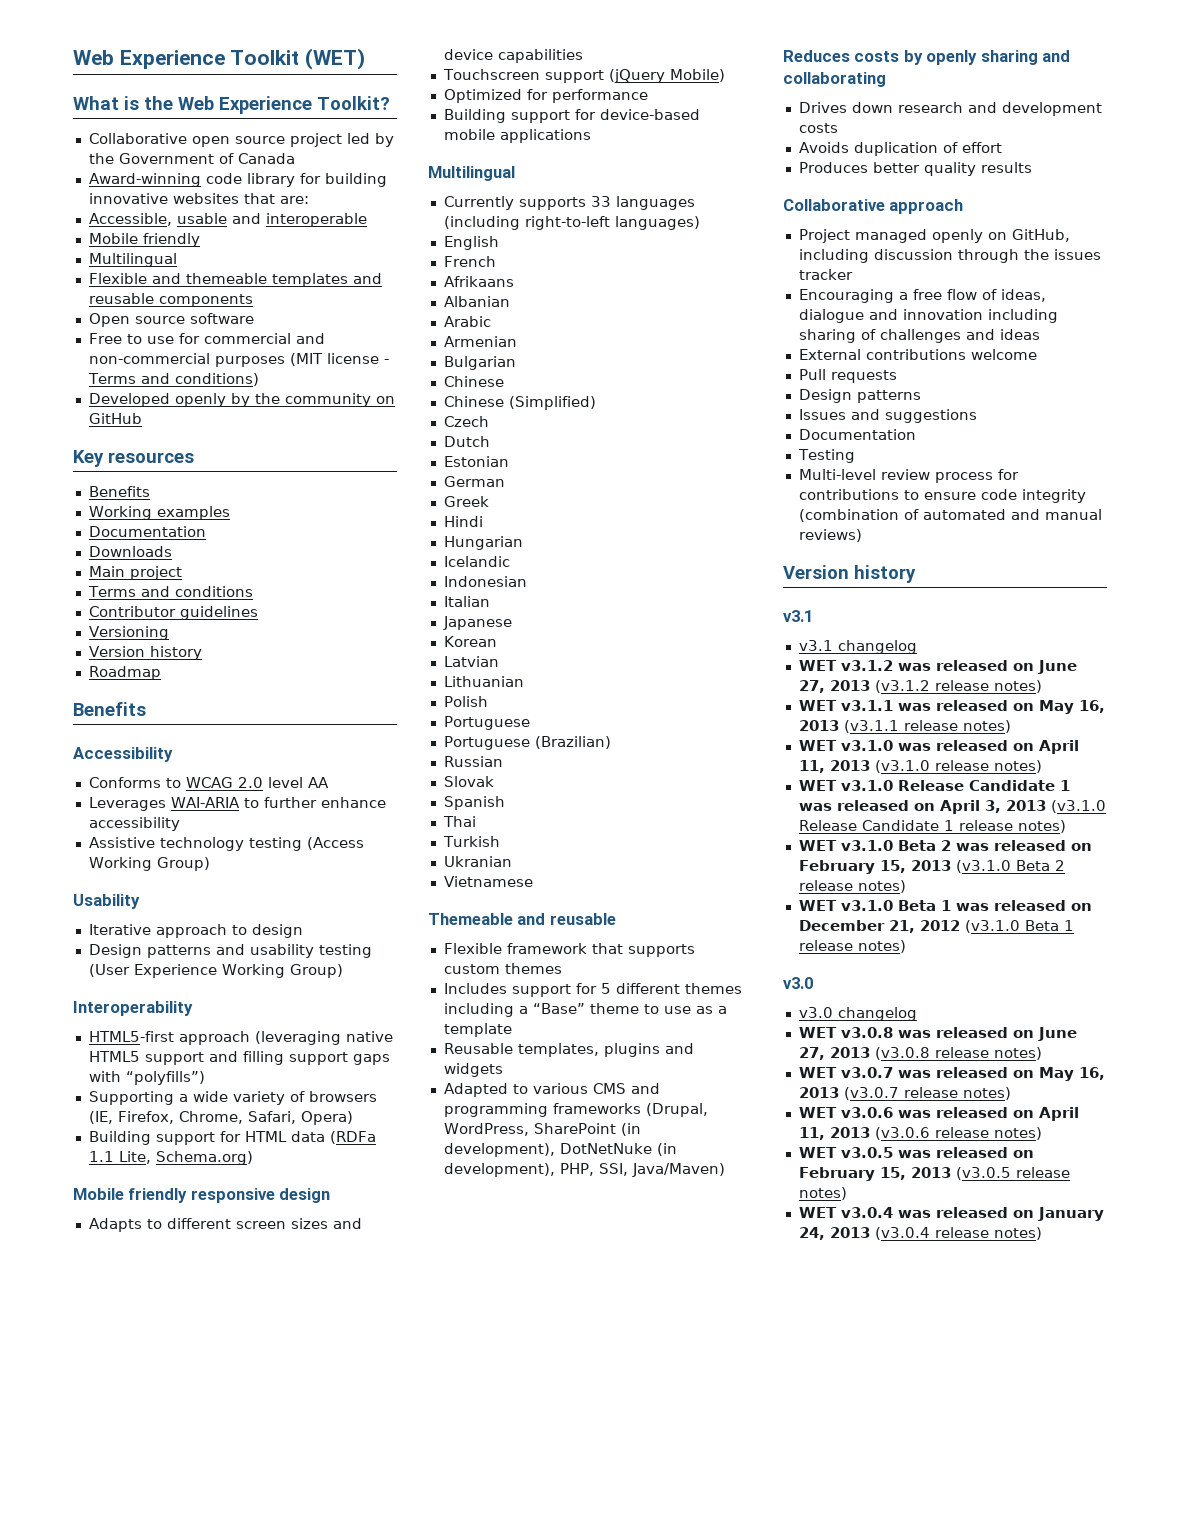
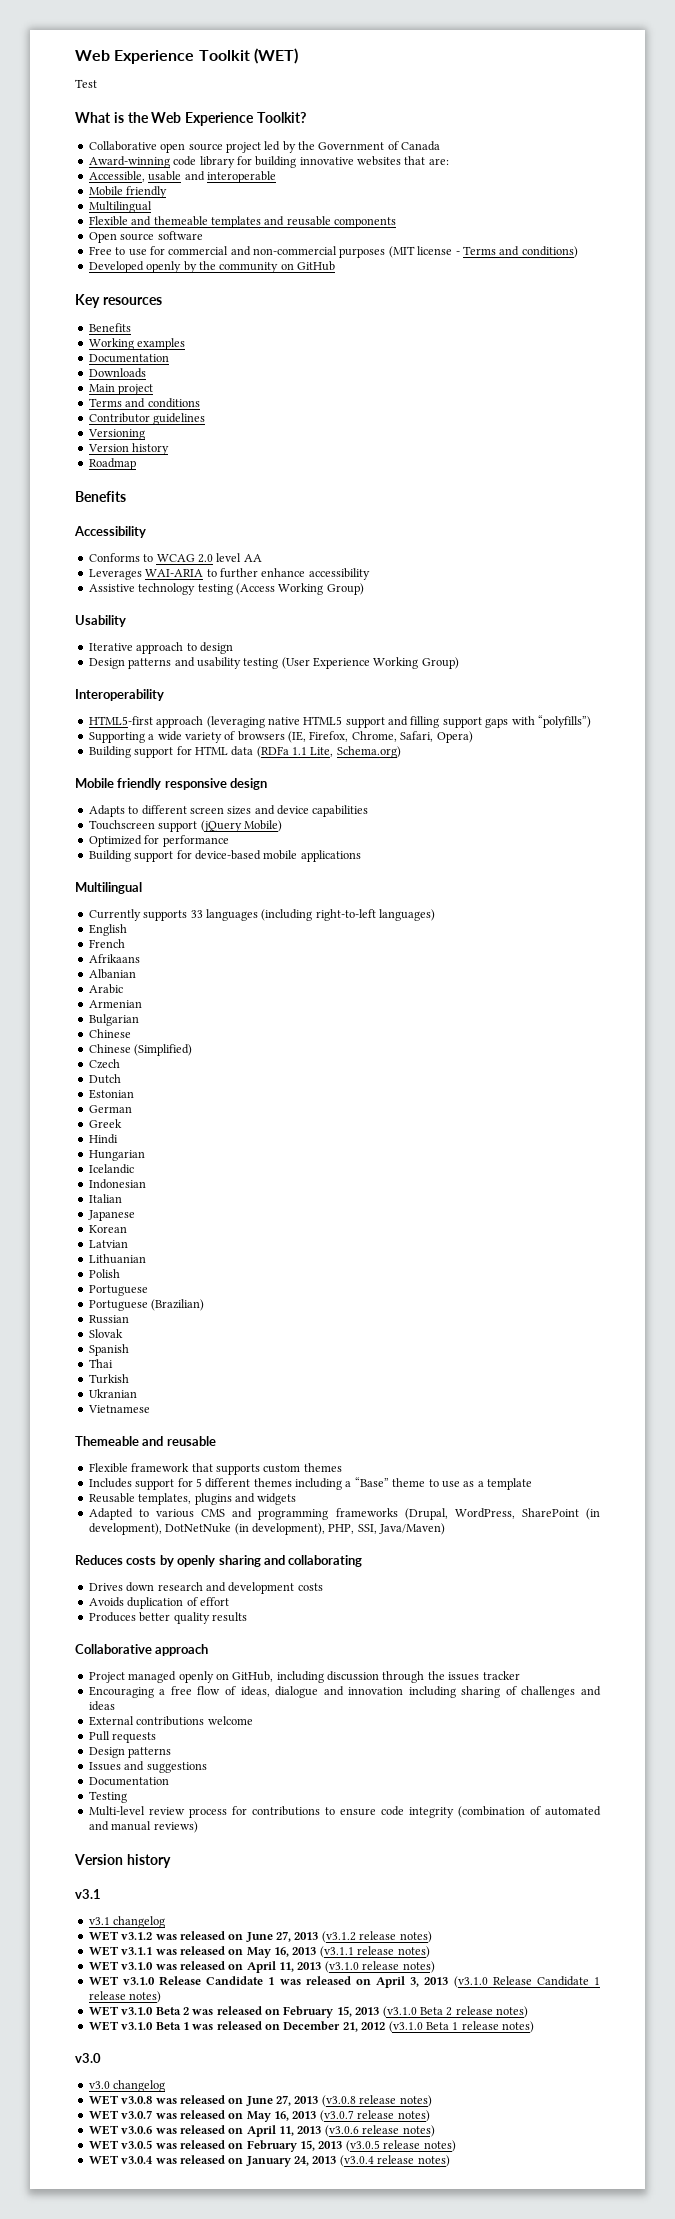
+ Test

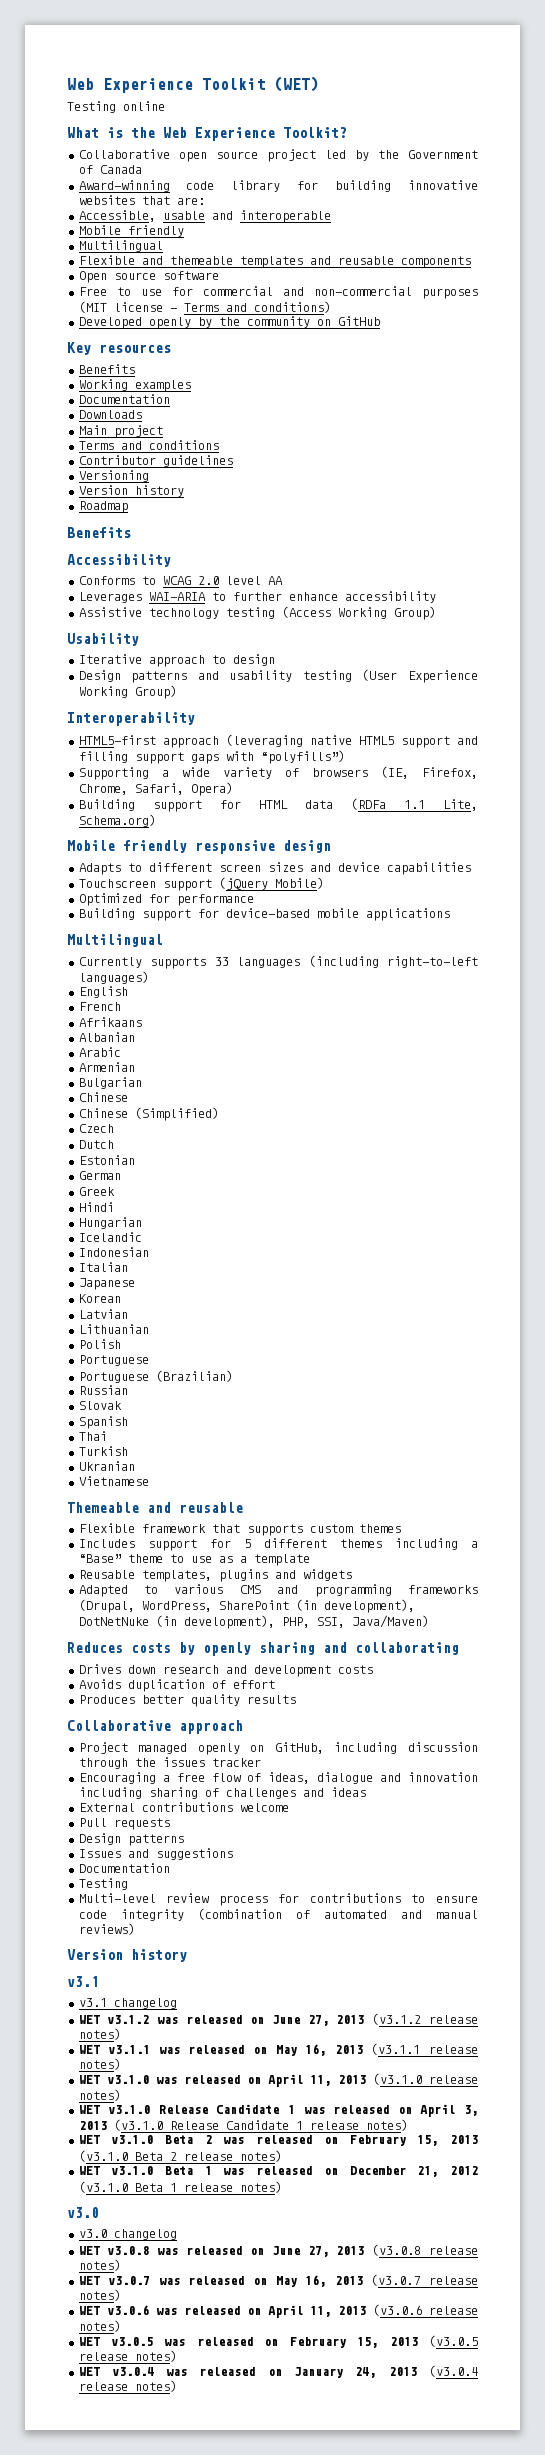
- Test
+ Testing online

